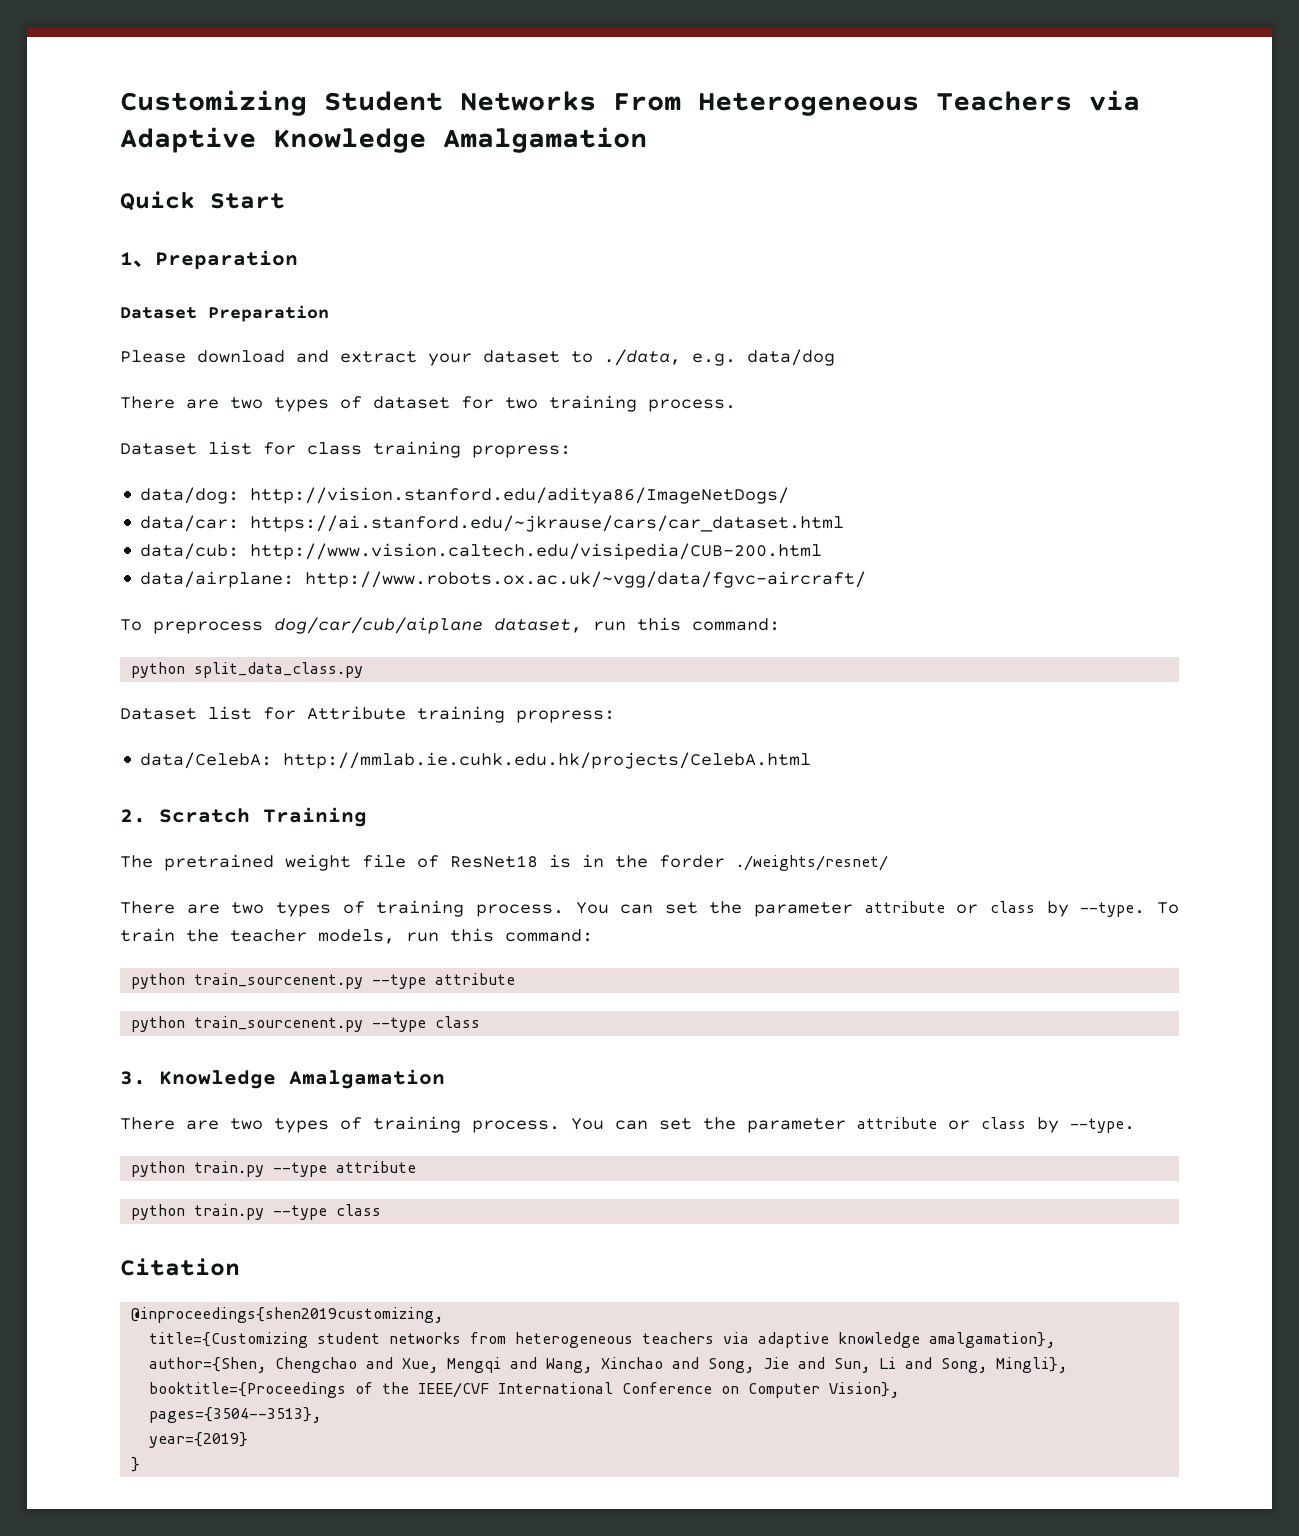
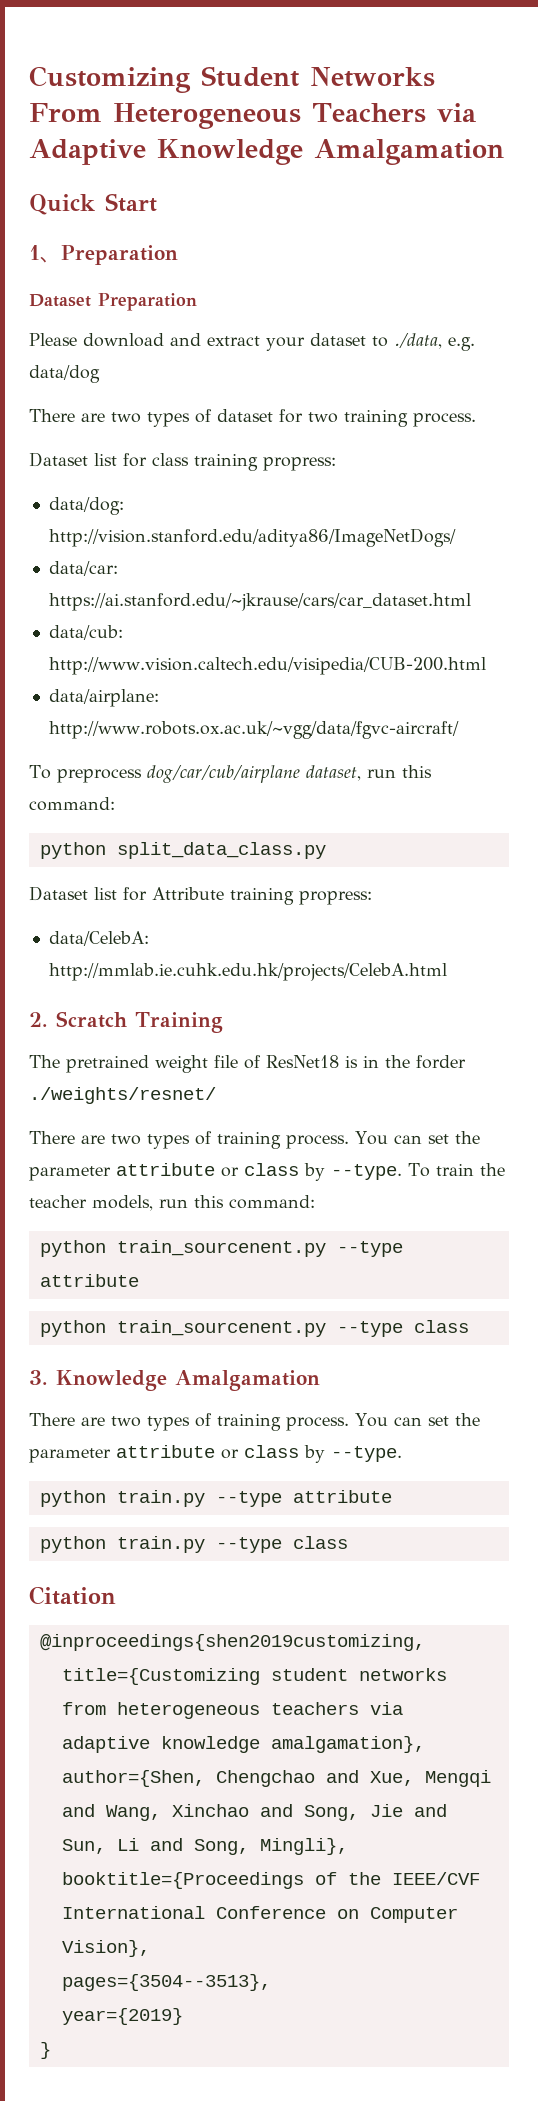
- To preprocess dog/car/cub/aiplane dataset, run this command:
+ To preprocess dog/car/cub/airplane dataset, run this command:

